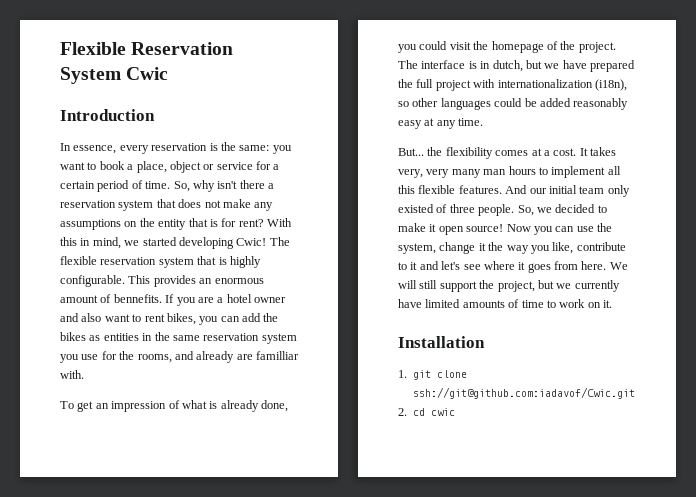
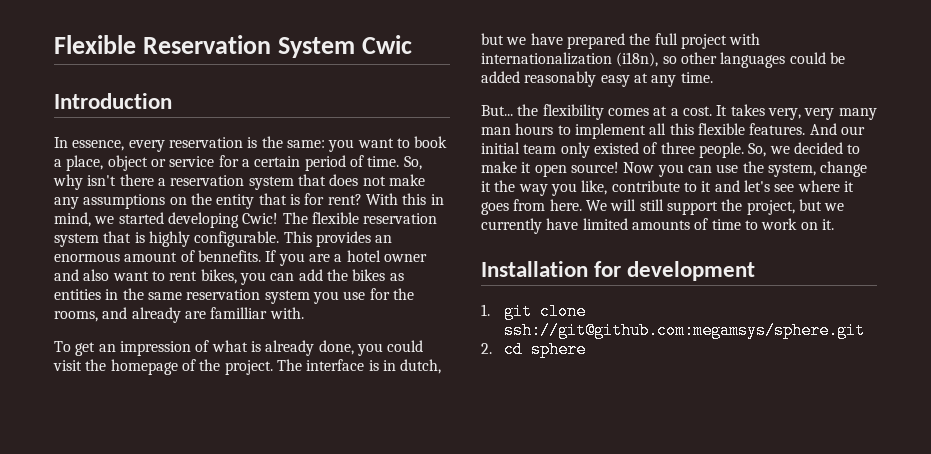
- Installation
+ Installation for development
- 1. git clone ssh://git@github.com:iadavof/Cwic.git
+ 1. git clone ssh://git@github.com:megamsys/sphere.git
- 2. cd cwic
+ 2. cd sphere

